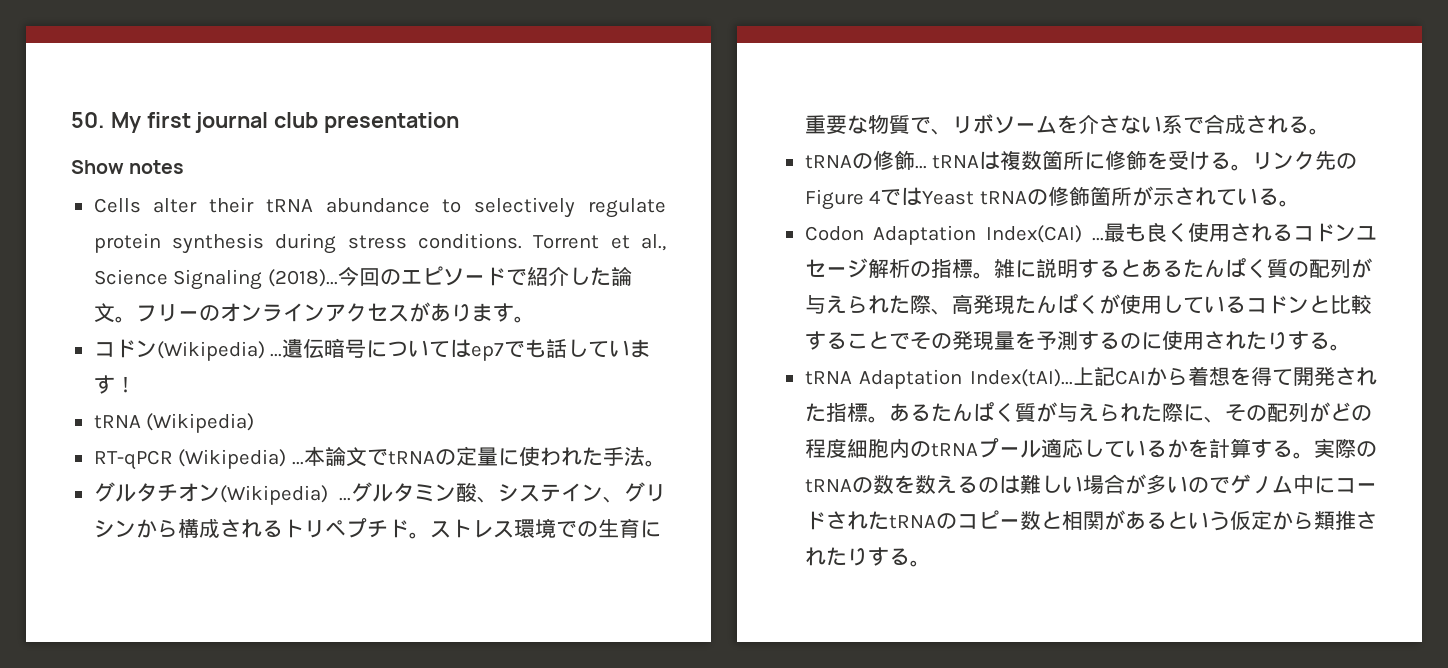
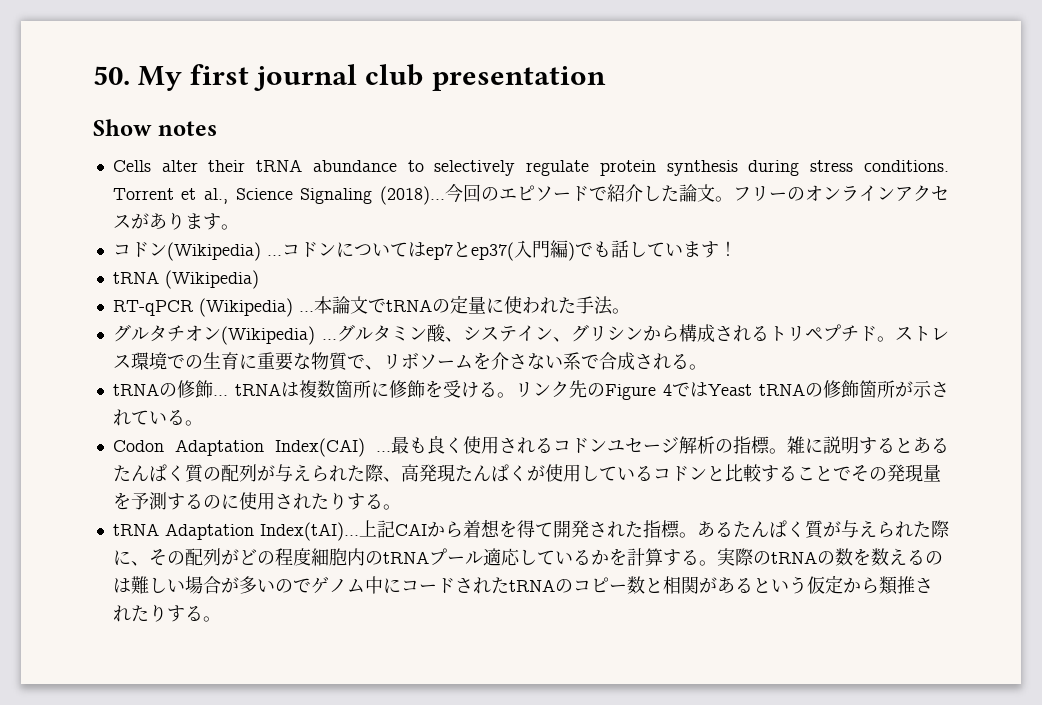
- 遺伝暗号についてはep7でも話しています！
+ コドンについてはep7とep37(入門編)でも話しています！

